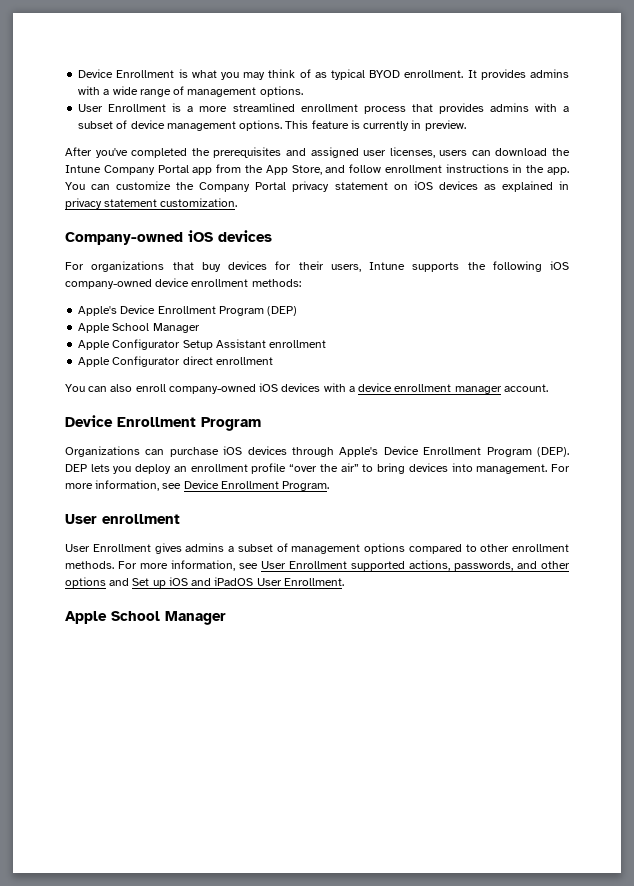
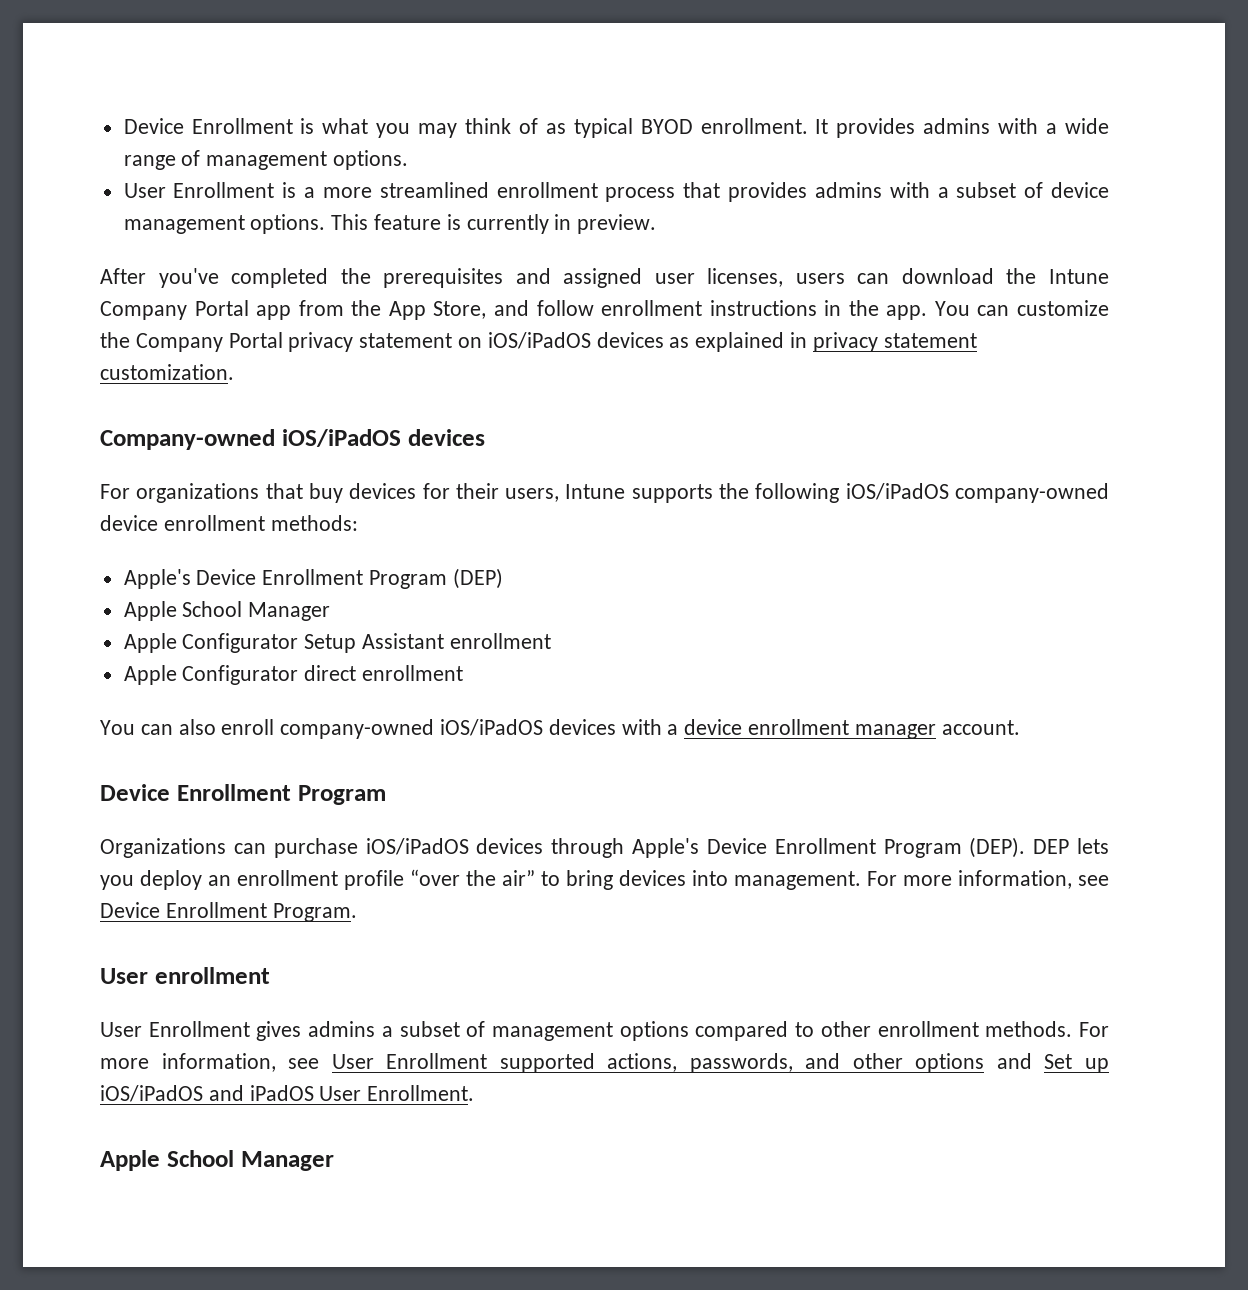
- You can customize the Company Portal privacy statement on iOS devices as explained in privacy statement customization.
+ You can customize the Company Portal privacy statement on iOS/iPadOS devices as explained in privacy statement customization.
- Company-owned iOS devices
+ Company-owned iOS/iPadOS devices
- For organizations that buy devices for their users, Intune supports the following iOS company-owned device enrollment methods:
+ For organizations that buy devices for their users, Intune supports the following iOS/iPadOS company-owned device enrollment methods:
- You can also enroll company-owned iOS devices with a device enrollment manager account.
+ You can also enroll company-owned iOS/iPadOS devices with a device enrollment manager account.
- Organizations can purchase iOS devices through Apple's Device Enrollment Program (DEP).
+ Organizations can purchase iOS/iPadOS devices through Apple's Device Enrollment Program (DEP).
- For more information, see User Enrollment supported actions, passwords, and other options and Set up iOS and iPadOS User Enrollment.
+ For more information, see User Enrollment supported actions, passwords, and other options and Set up iOS/iPadOS and iPadOS User Enrollment.

